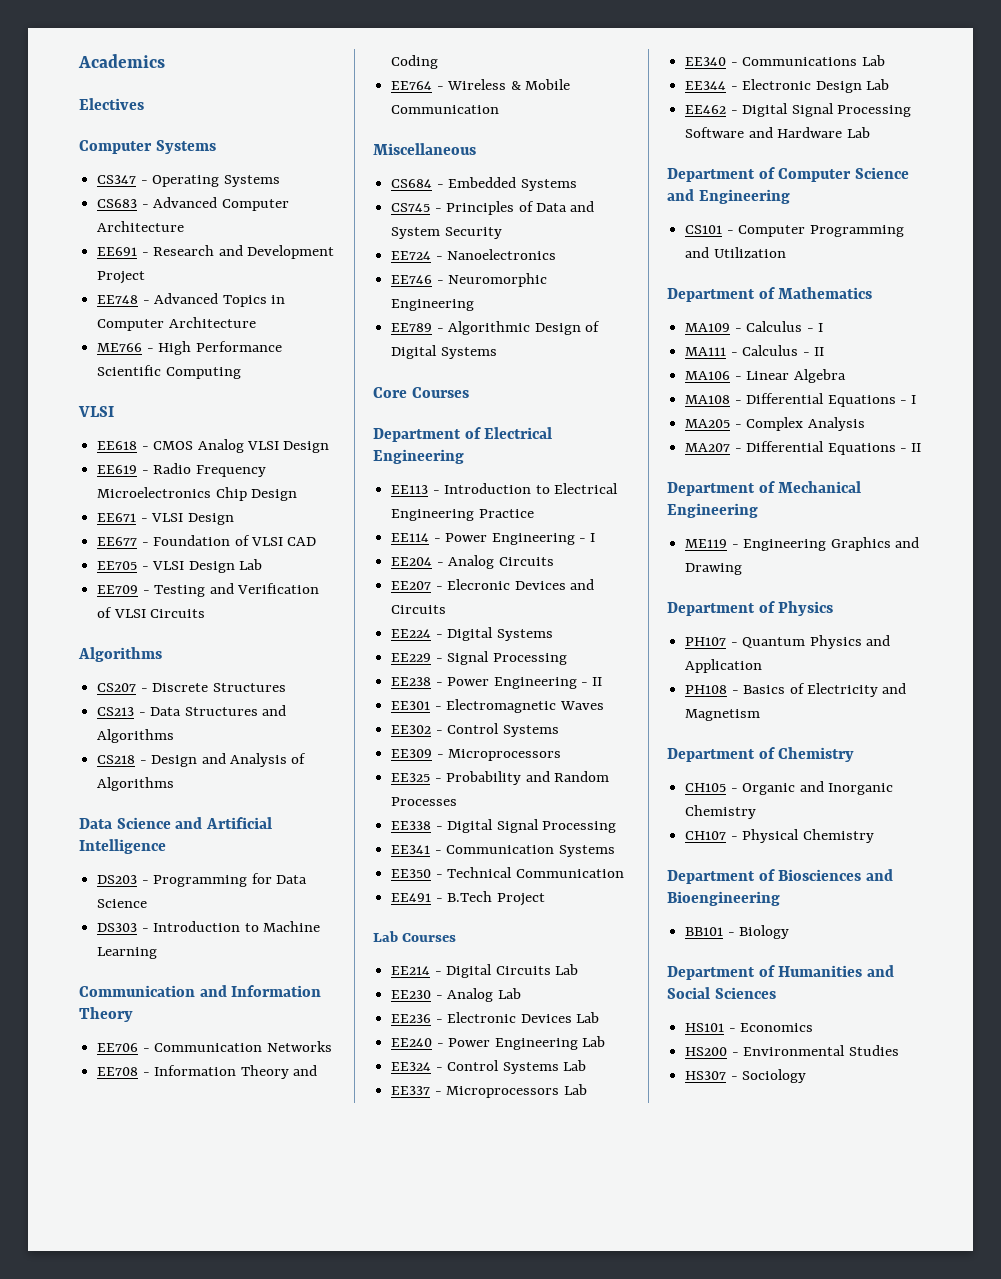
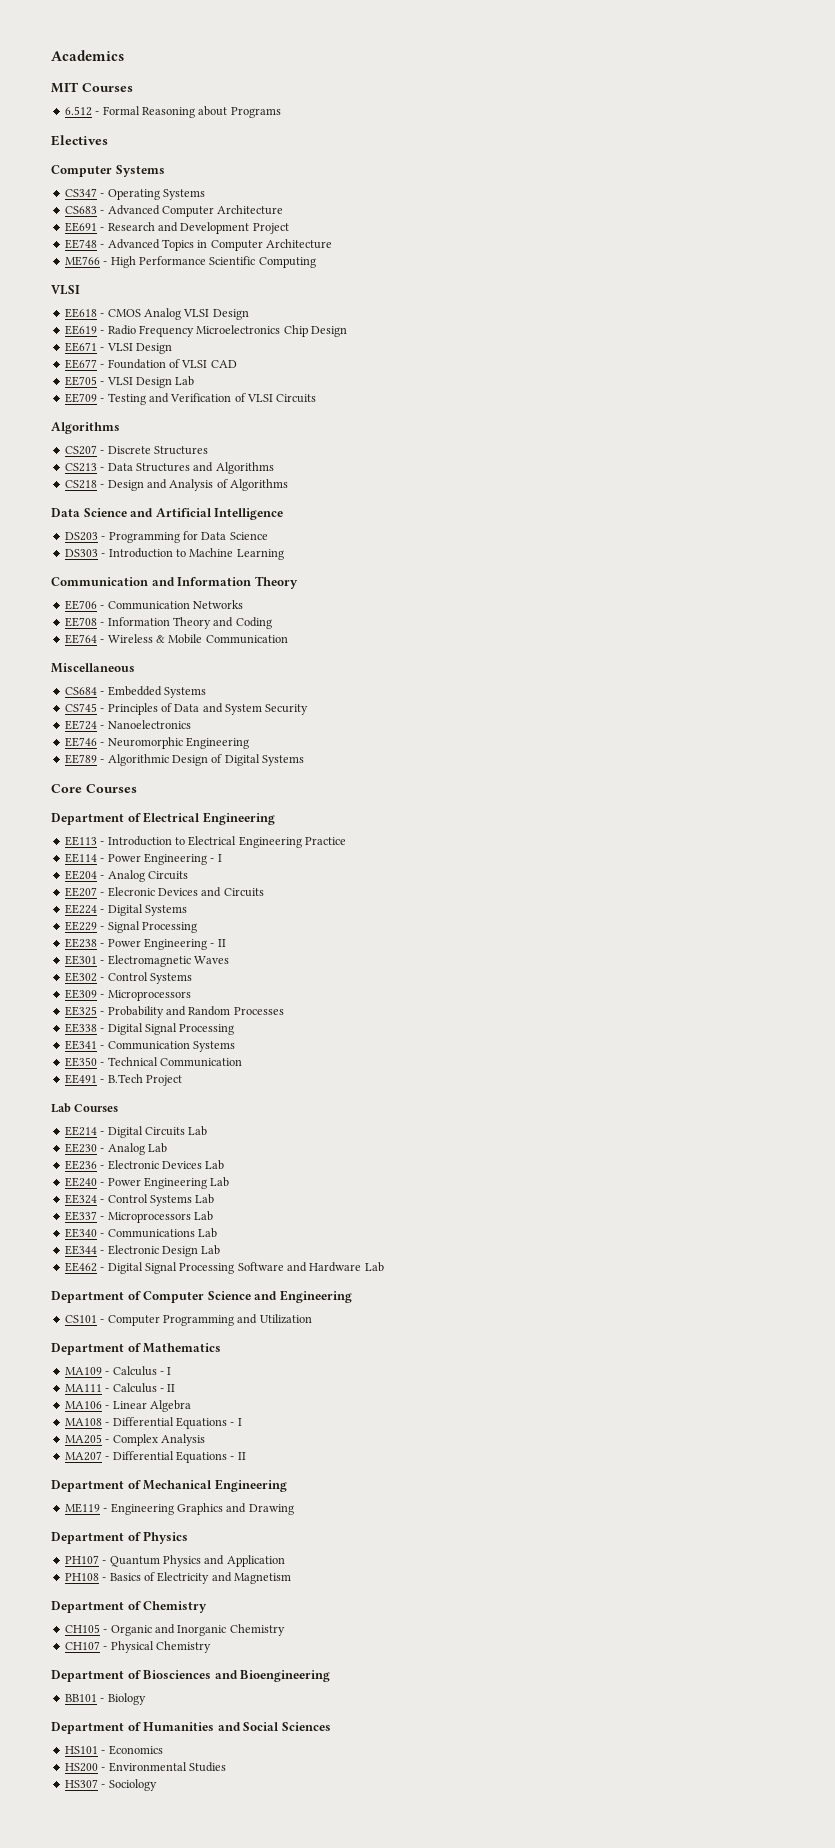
+ MIT Courses
+ 6.512 - Formal Reasoning about Programs

